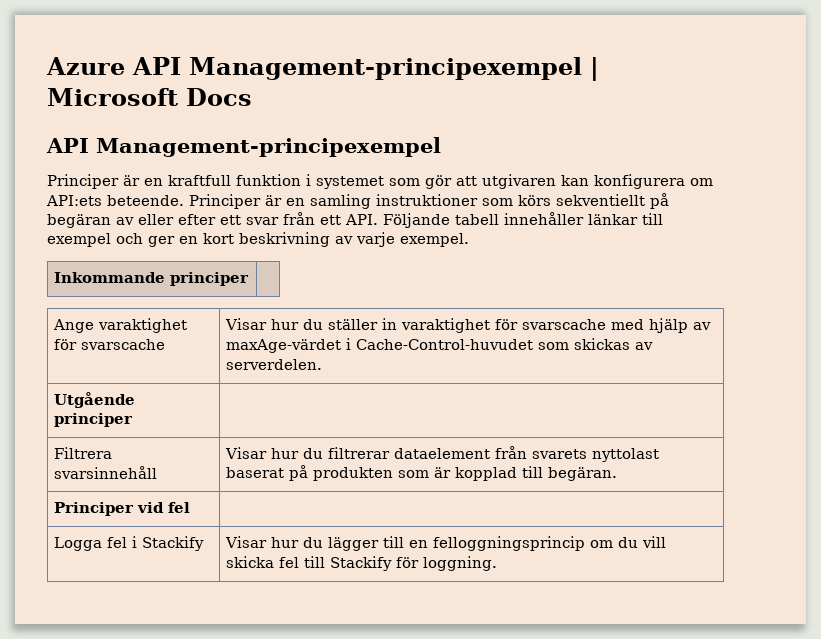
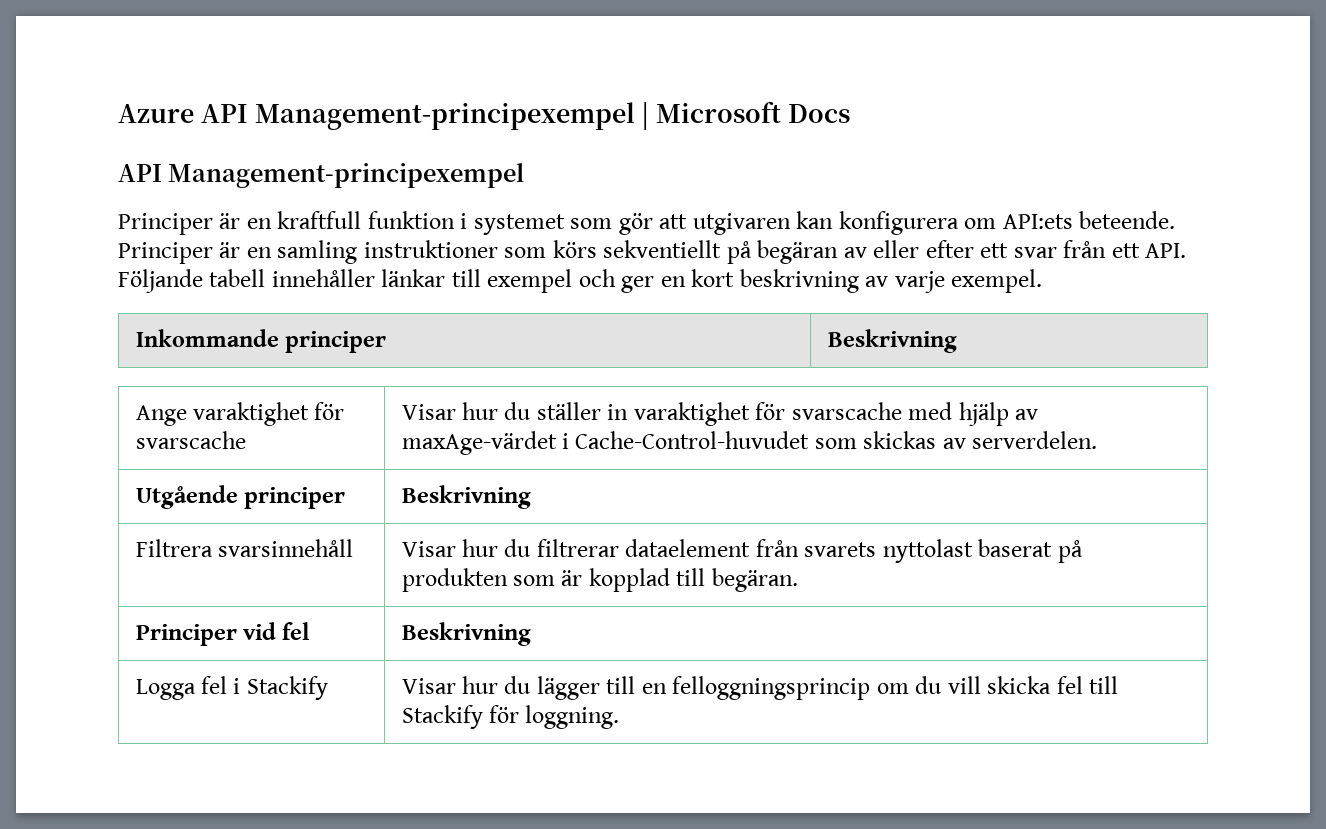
- Inkommande principer |
+ Inkommande principer | Beskrivning
- Utgående principer |
+ Utgående principer | Beskrivning
- Principer vid fel |
+ Principer vid fel | Beskrivning

